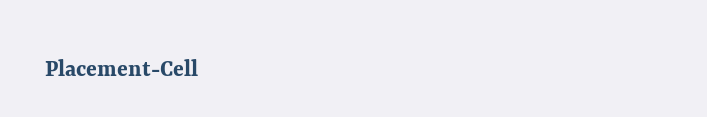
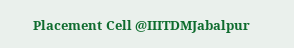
- Placement-Cell
+ Placement Cell @IIITDMJabalpur

